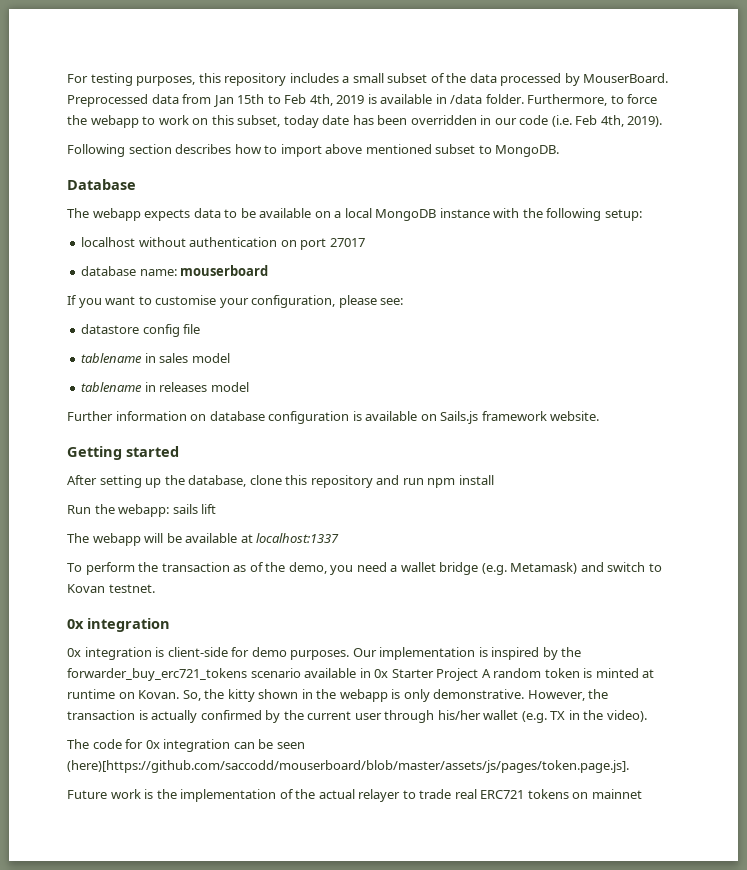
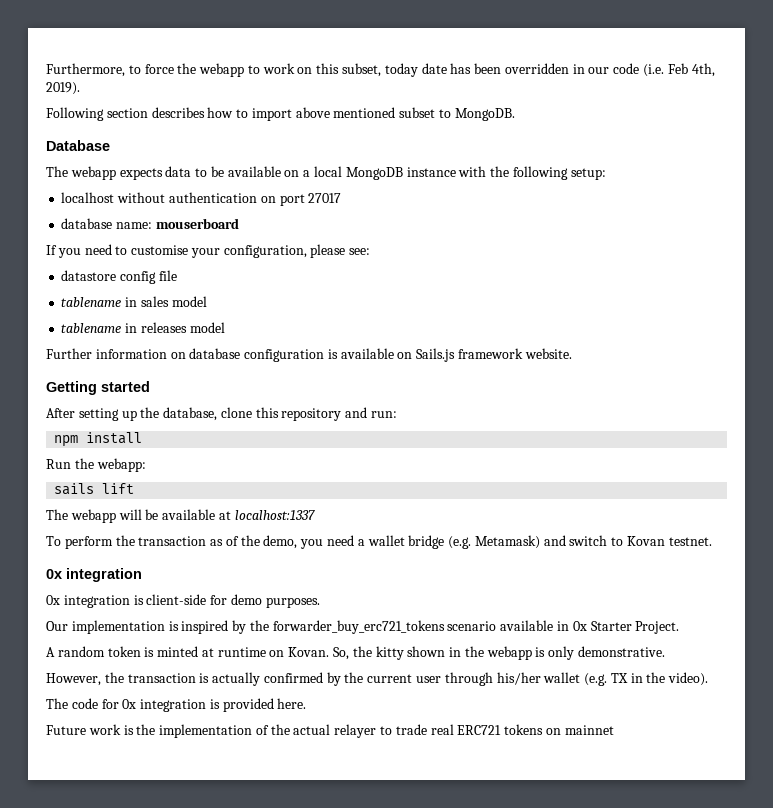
- For testing purposes, this repository includes a small subset of the data processed by MouserBoard. Preprocessed data from Jan 15th to Feb 4th, 2019 is available in /data folder.
- If you want to customise your configuration, please see:
+ If you need to customise your configuration, please see:
- After setting up the database, clone this repository and run npm install
+ After setting up the database, clone this repository and run:
+ npm install
- Run the webapp: sails lift
+ Run the webapp:
+ sails lift
- 0x integration is client-side for demo purposes. Our implementation is inspired by the forwarder_buy_erc721_tokens scenario available in 0x Starter Project A random token is minted at runtime on Kovan.
+ 0x integration is client-side for demo purposes.
+ Our implementation is inspired by the forwarder_buy_erc721_tokens scenario available in 0x Starter Project.
+ A random token is minted at runtime on Kovan.
- So, the kitty shown in the webapp is only demonstrative. However, the transaction is actually confirmed by the current user through his/her wallet (e.g. TX in the video).
+ So, the kitty shown in the webapp is only demonstrative.
+ However, the transaction is actually confirmed by the current user through his/her wallet (e.g. TX in the video).
- The code for 0x integration can be seen (here)[https://github.com/saccodd/mouserboard/blob/master/assets/js/pages/token.page.js].
+ The code for 0x integration is provided here.

